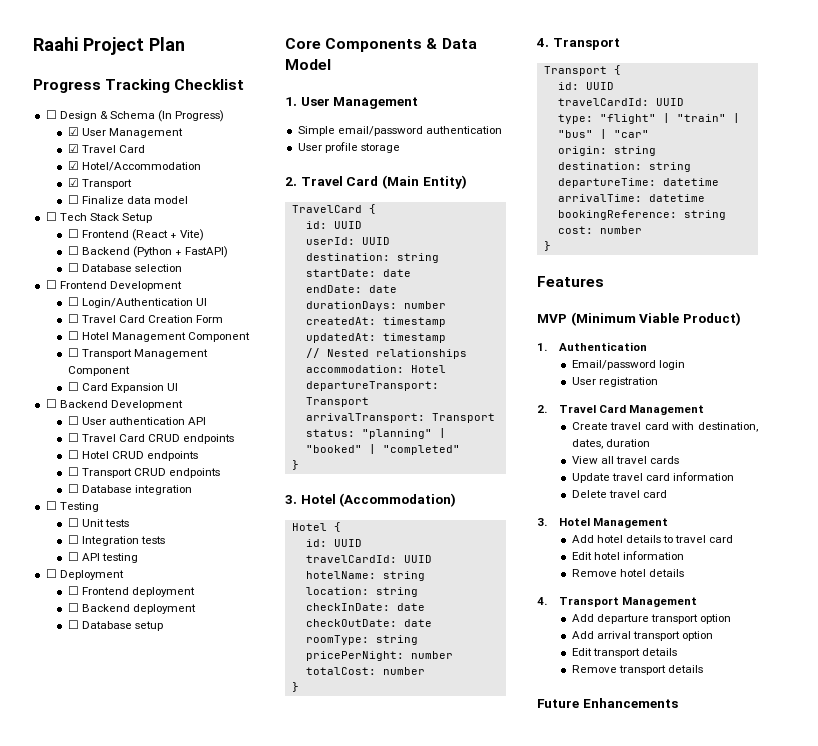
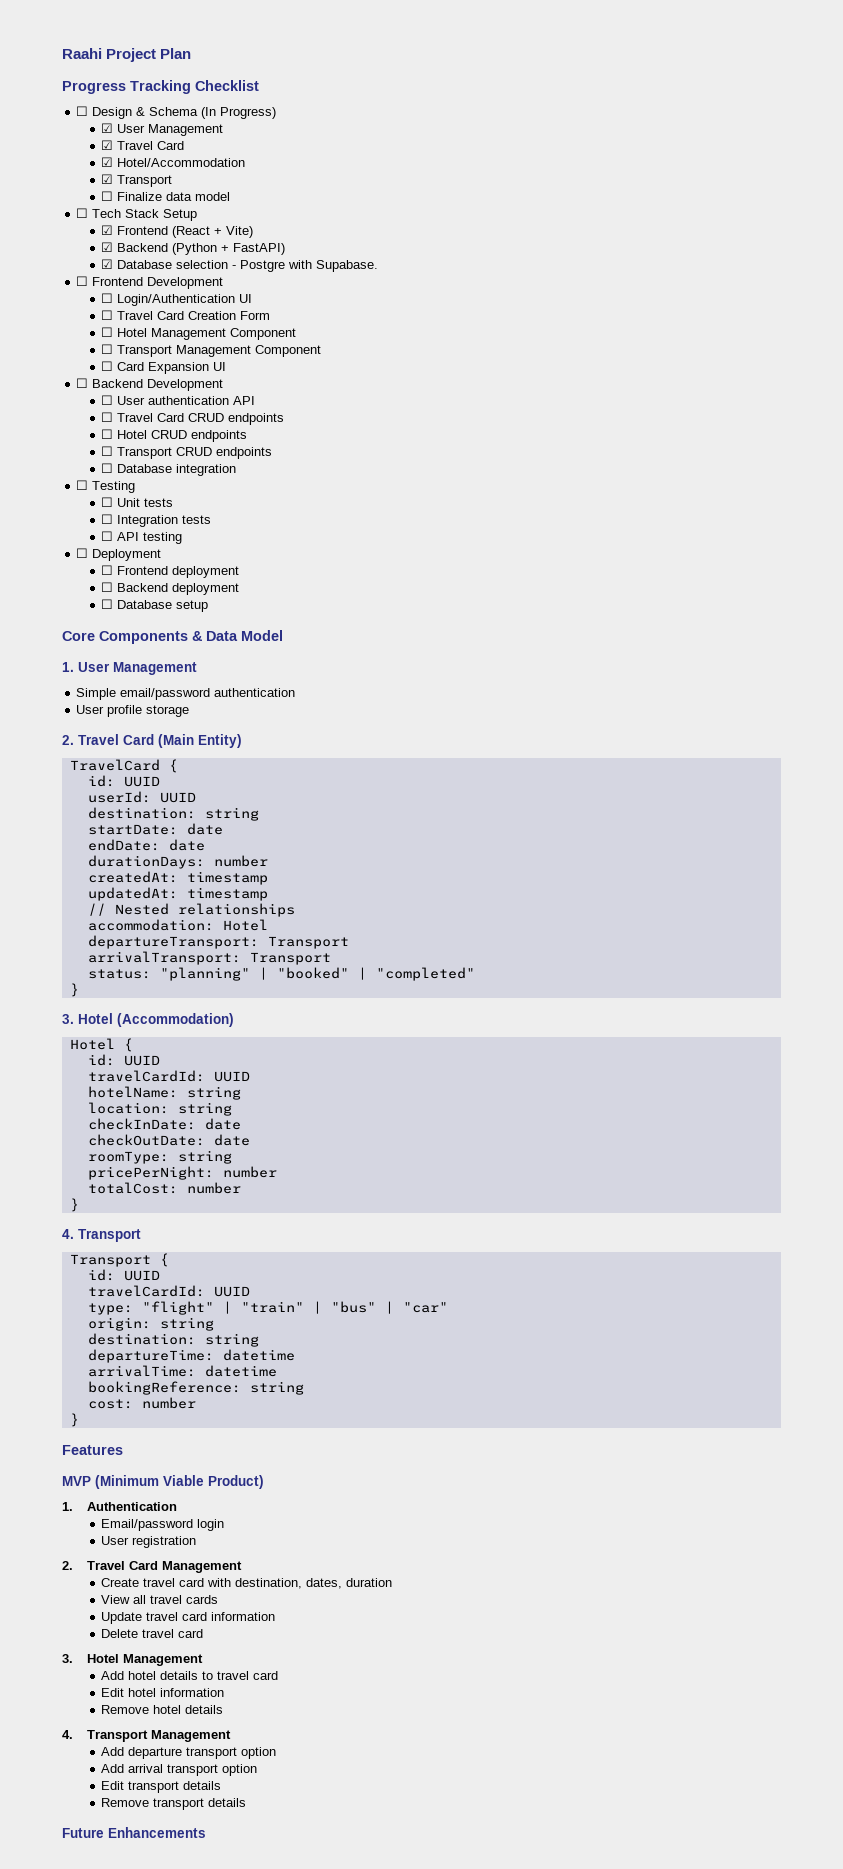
- ☐ Frontend (React + Vite)
+ ☑ Frontend (React + Vite)
- ☐ Backend (Python + FastAPI)
+ ☑ Backend (Python + FastAPI)
- ☐ Database selection
+ ☑ Database selection - Postgre with Supabase.

